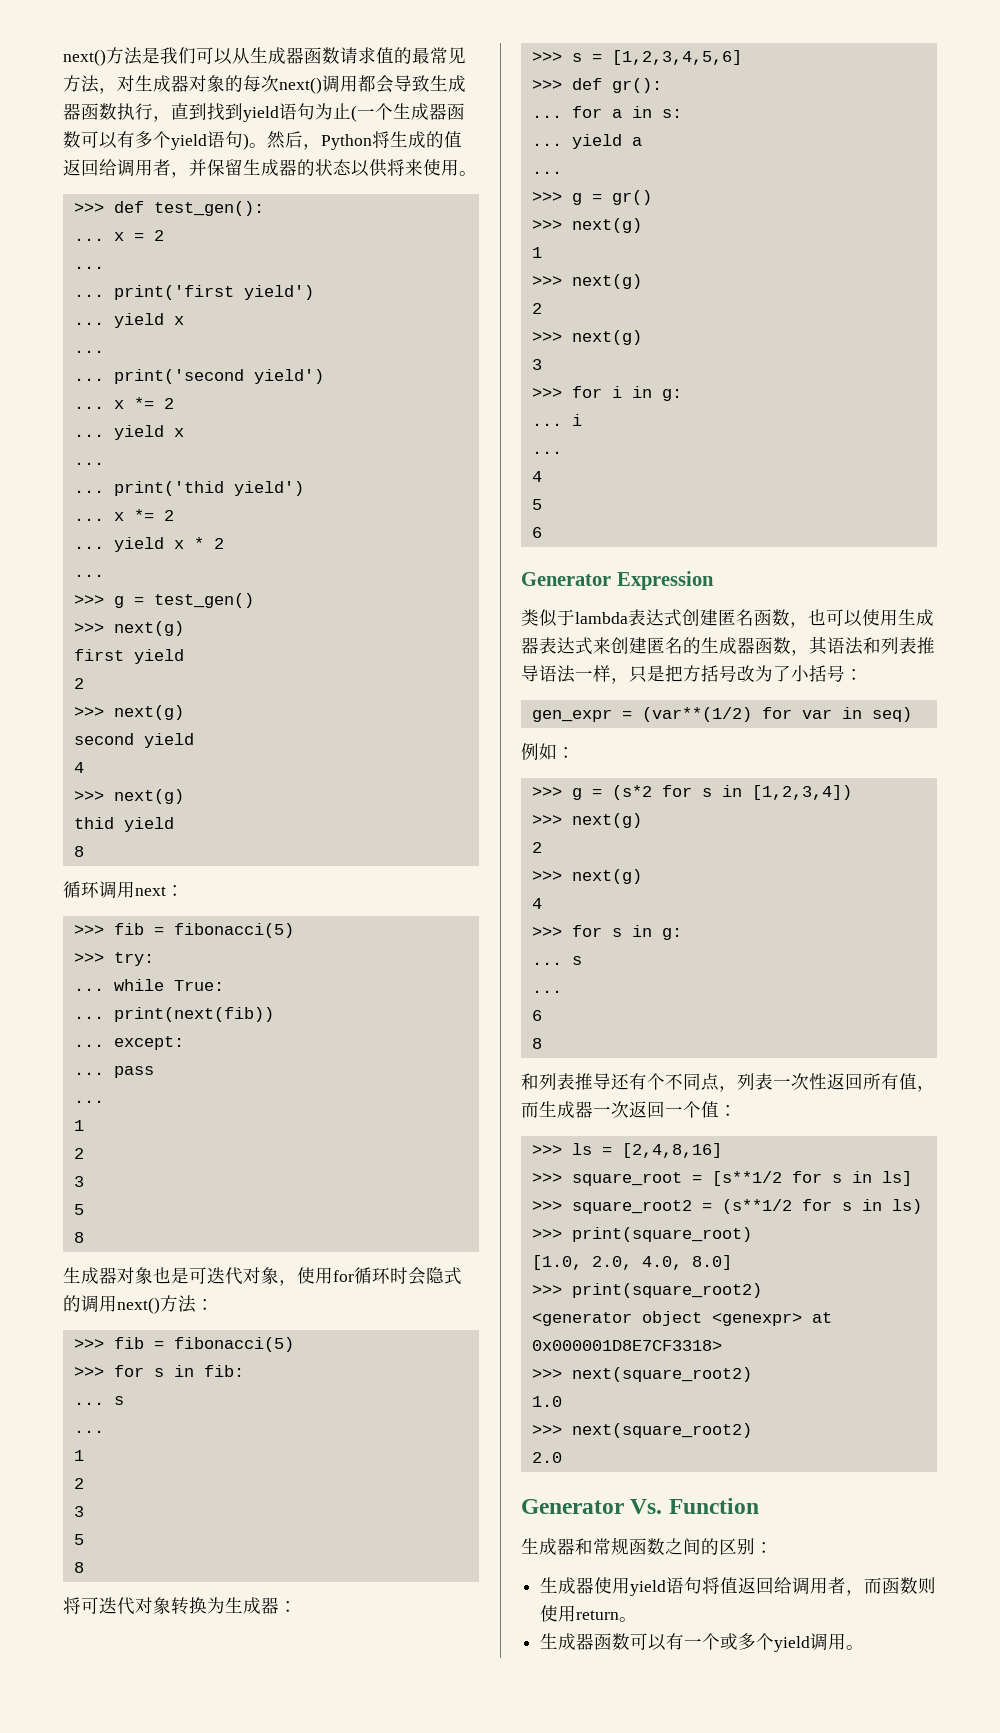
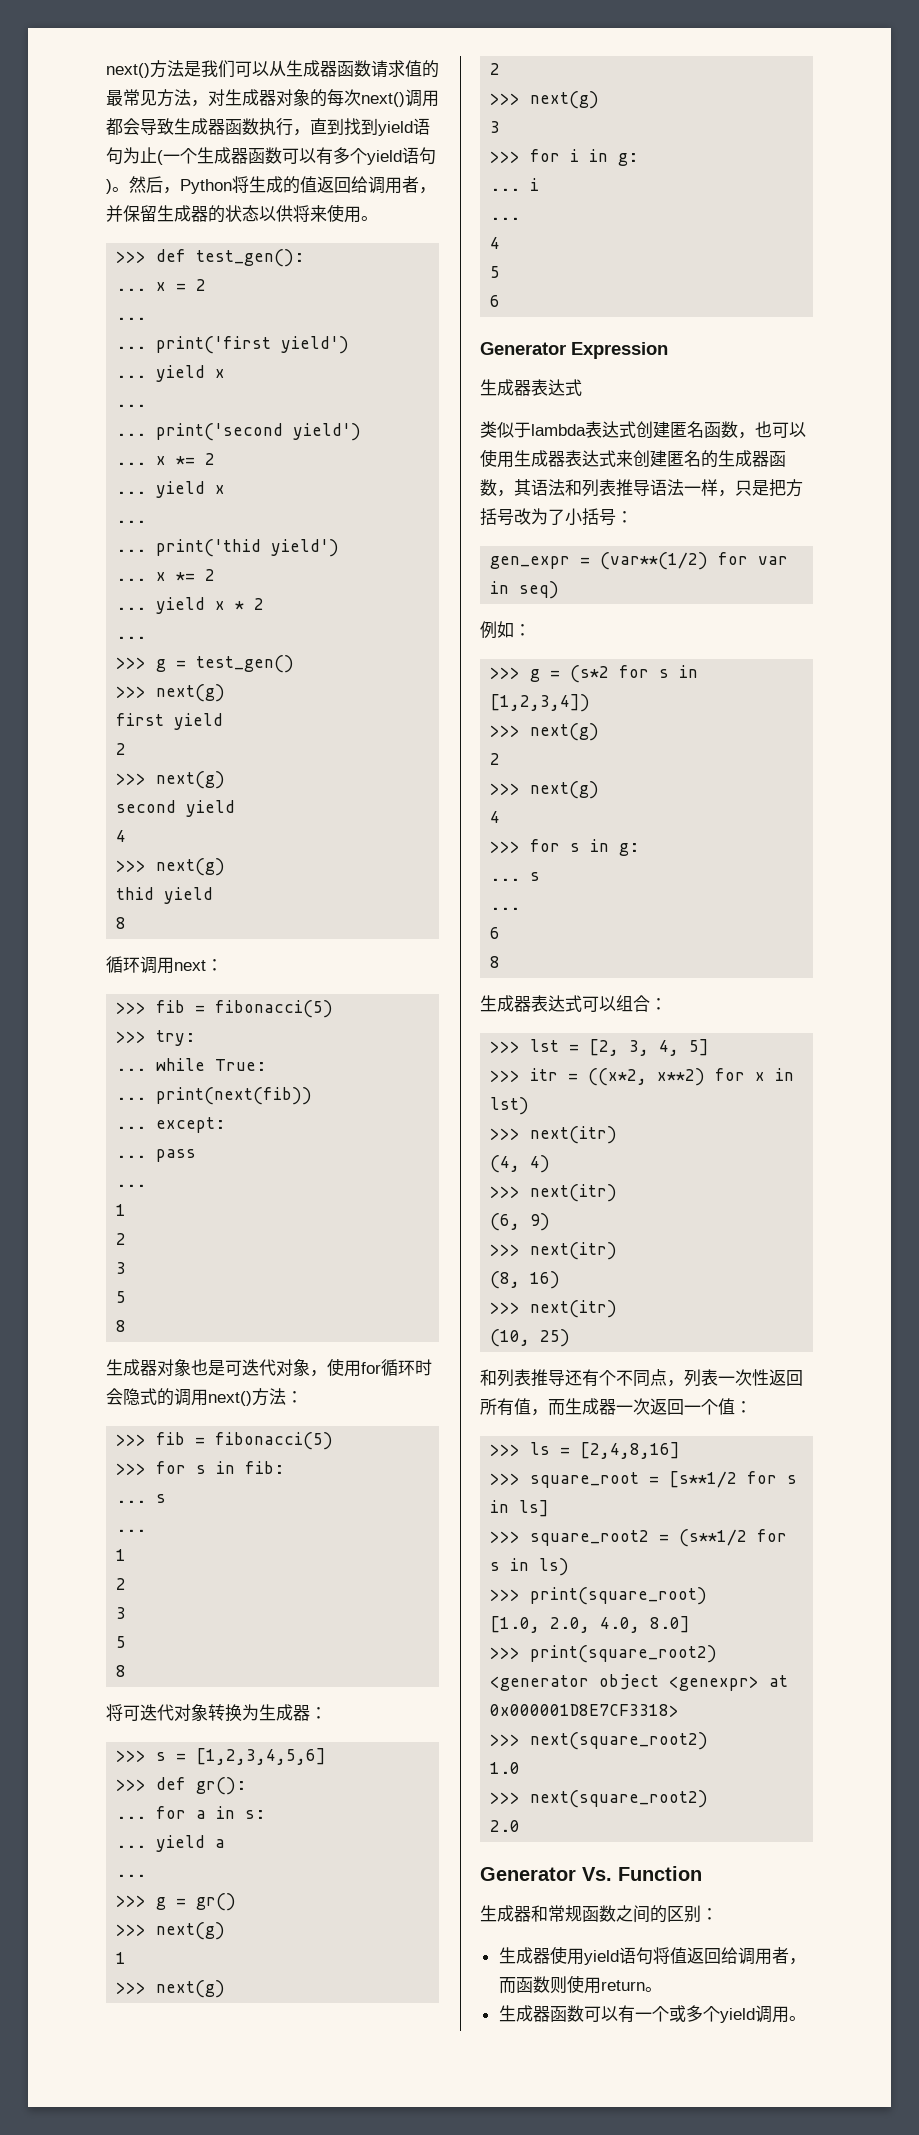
  Generator Expression
+ 生成器表达式
+ 生成器表达式可以组合：
+ >>> lst = [2, 3, 4, 5]
+ >>> itr = ((x*2, x**2) for x in lst)
+ >>> next(itr)
+ (4, 4)
+ >>> next(itr)
+ (6, 9)
+ >>> next(itr)
+ (8, 16)
+ >>> next(itr)
+ (10, 25)

